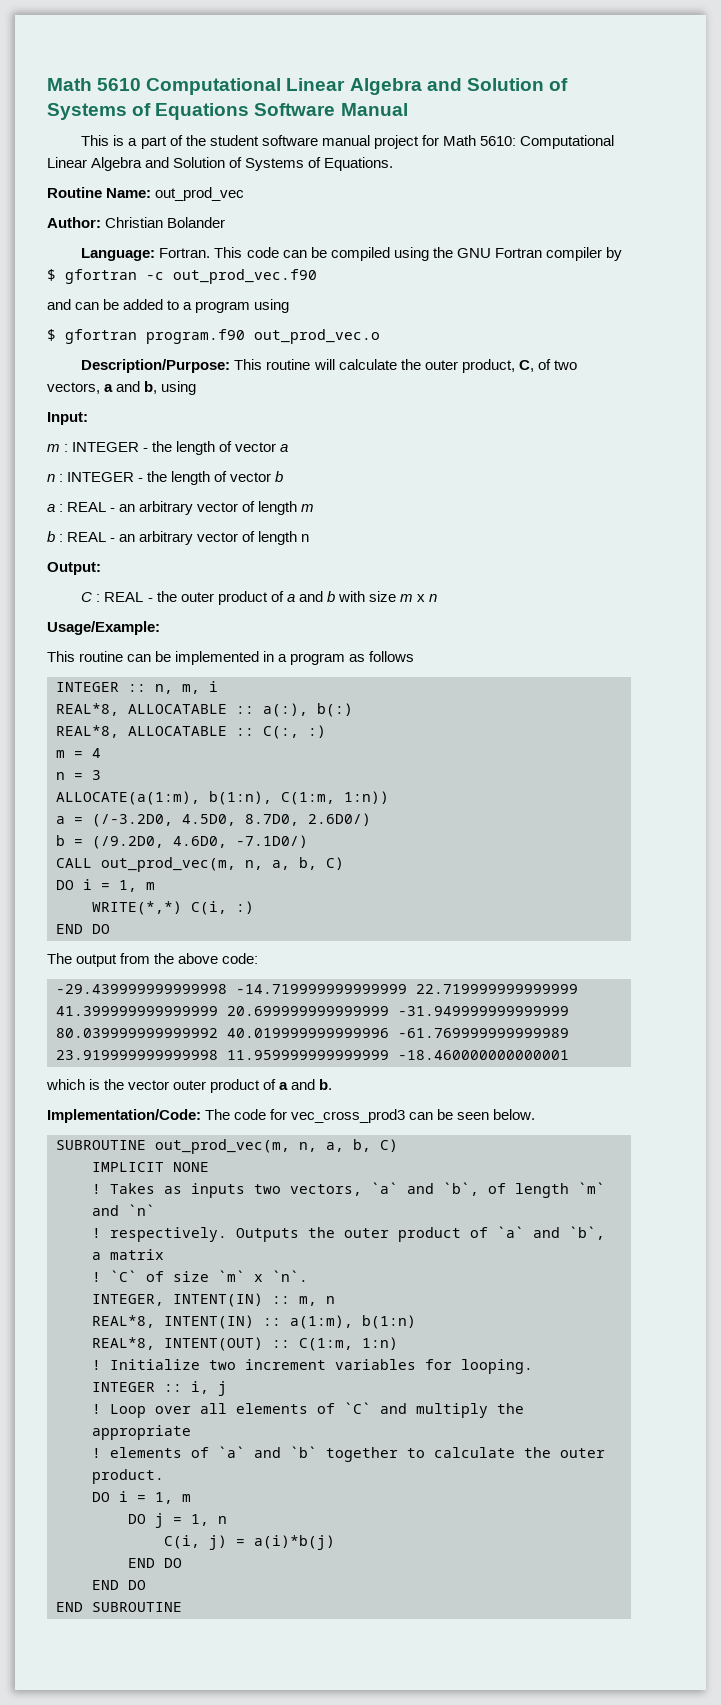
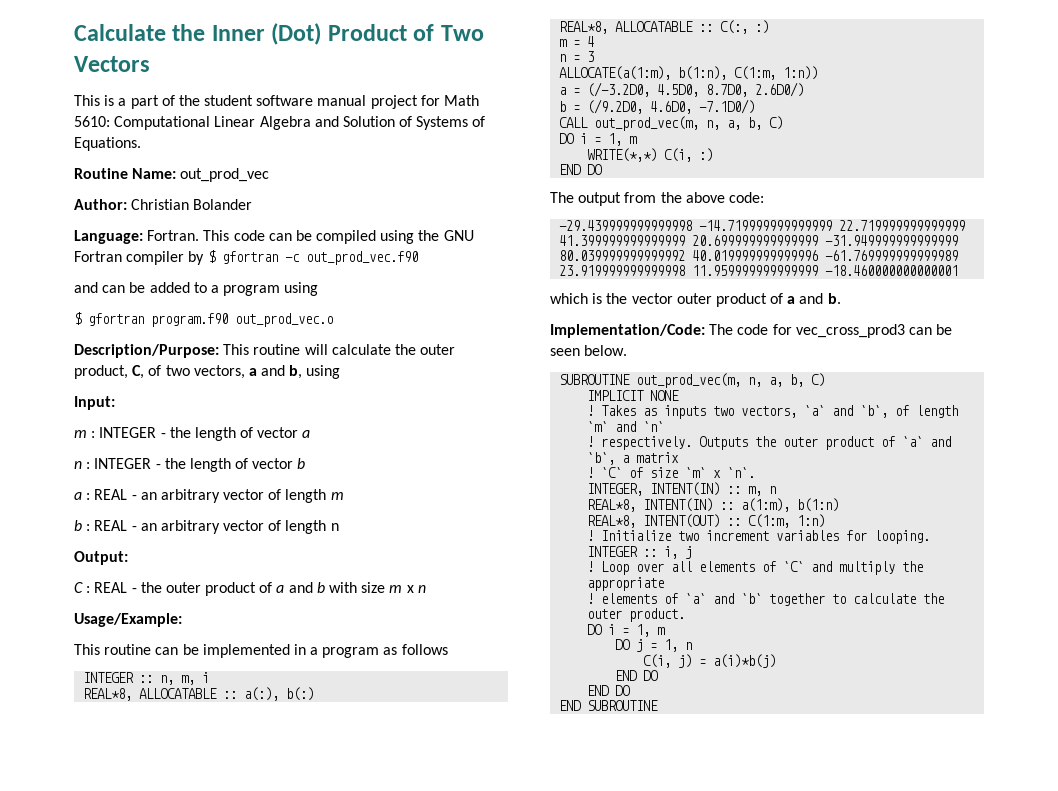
- Math 5610 Computational Linear Algebra and Solution of Systems of Equations Software Manual
+ Calculate the Inner (Dot) Product of Two Vectors

